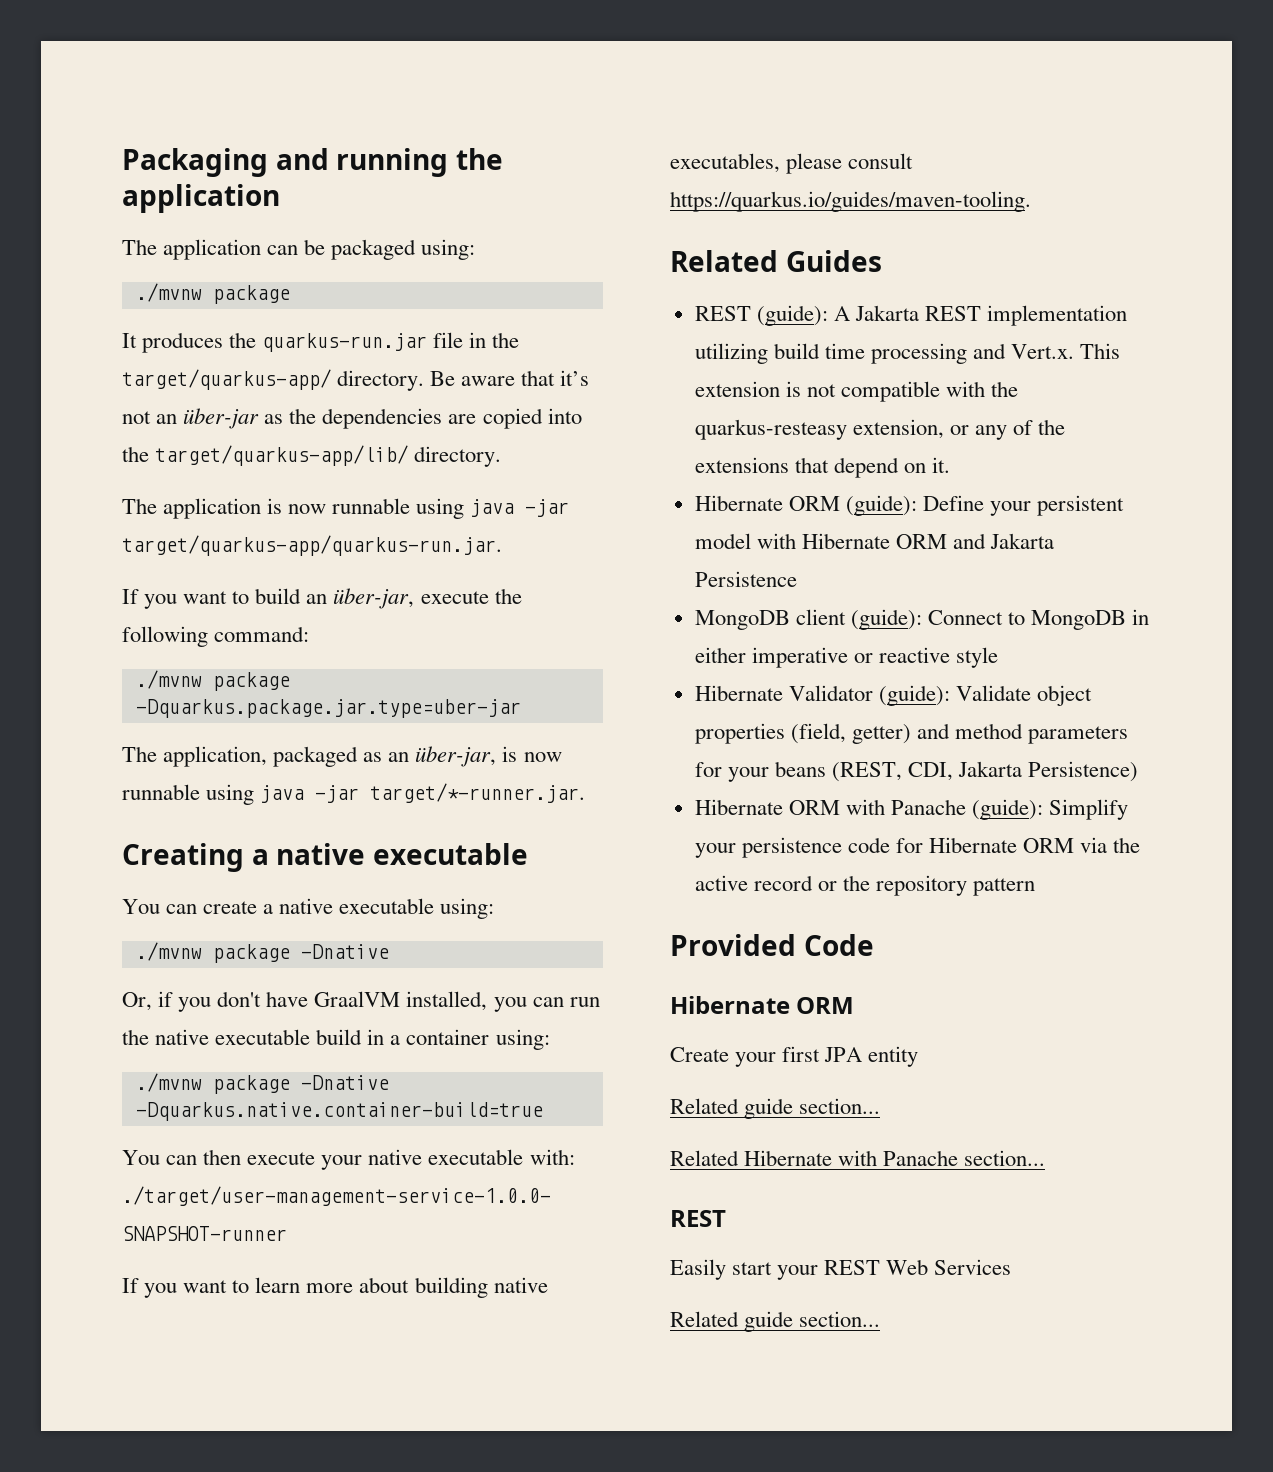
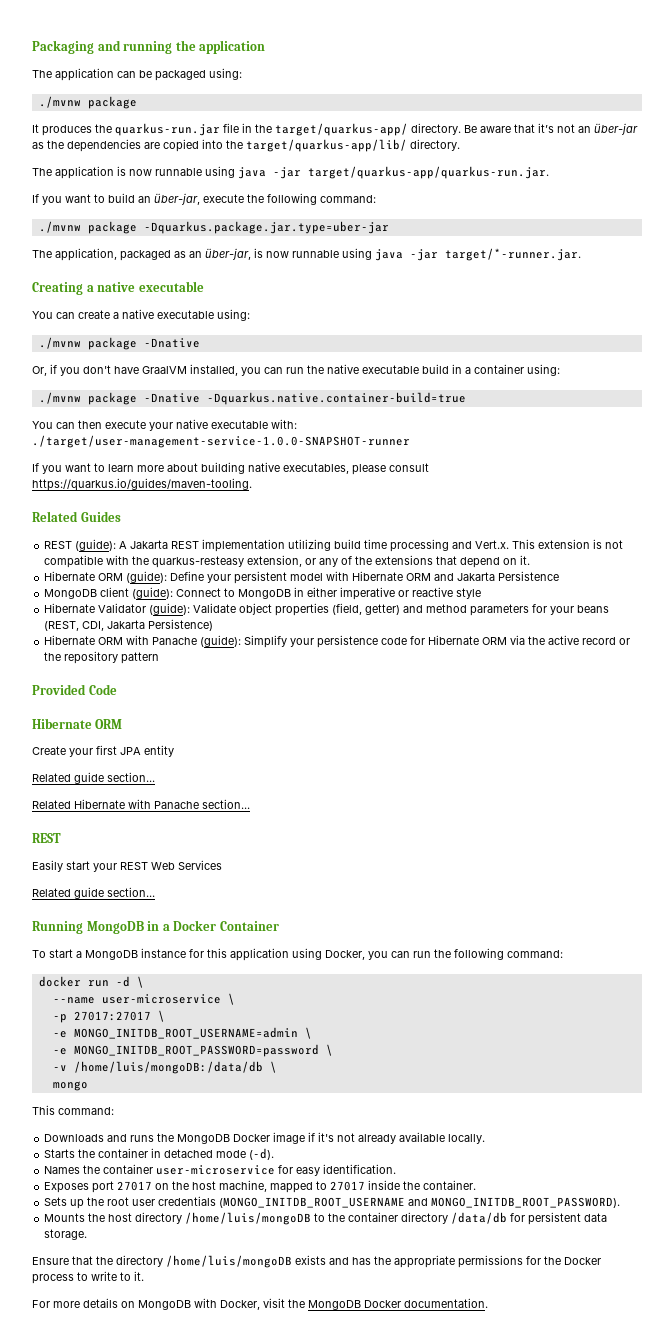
+ Running MongoDB in a Docker Container
+ To start a MongoDB instance for this application using Docker, you can run the following command:
+ docker run -d \
+ --name user-microservice \
+ -p 27017:27017 \
+ -e MONGO_INITDB_ROOT_USERNAME=admin \
+ -e MONGO_INITDB_ROOT_PASSWORD=password \
+ -v /home/luis/mongoDB:/data/db \
+ mongo
+ This command:
+ Downloads and runs the MongoDB Docker image if it's not already available locally.
+ Starts the container in detached mode (-d).
+ Names the container user-microservice for easy identification.
+ Exposes port 27017 on the host machine, mapped to 27017 inside the container.
+ Sets up the root user credentials (MONGO_INITDB_ROOT_USERNAME and MONGO_INITDB_ROOT_PASSWORD).
+ Mounts the host directory /home/luis/mongoDB to the container directory /data/db for persistent data storage.
+ Ensure that the directory /home/luis/mongoDB exists and has the appropriate permissions for the Docker process to write to it.
+ For more details on MongoDB with Docker, visit the MongoDB Docker documentation.

